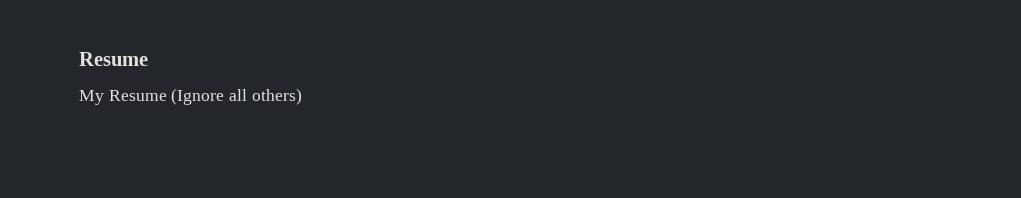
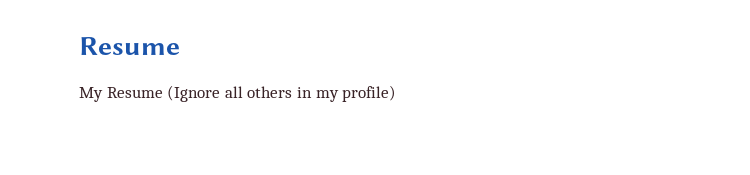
- My Resume (Ignore all others)
+ My Resume (Ignore all others in my profile)

